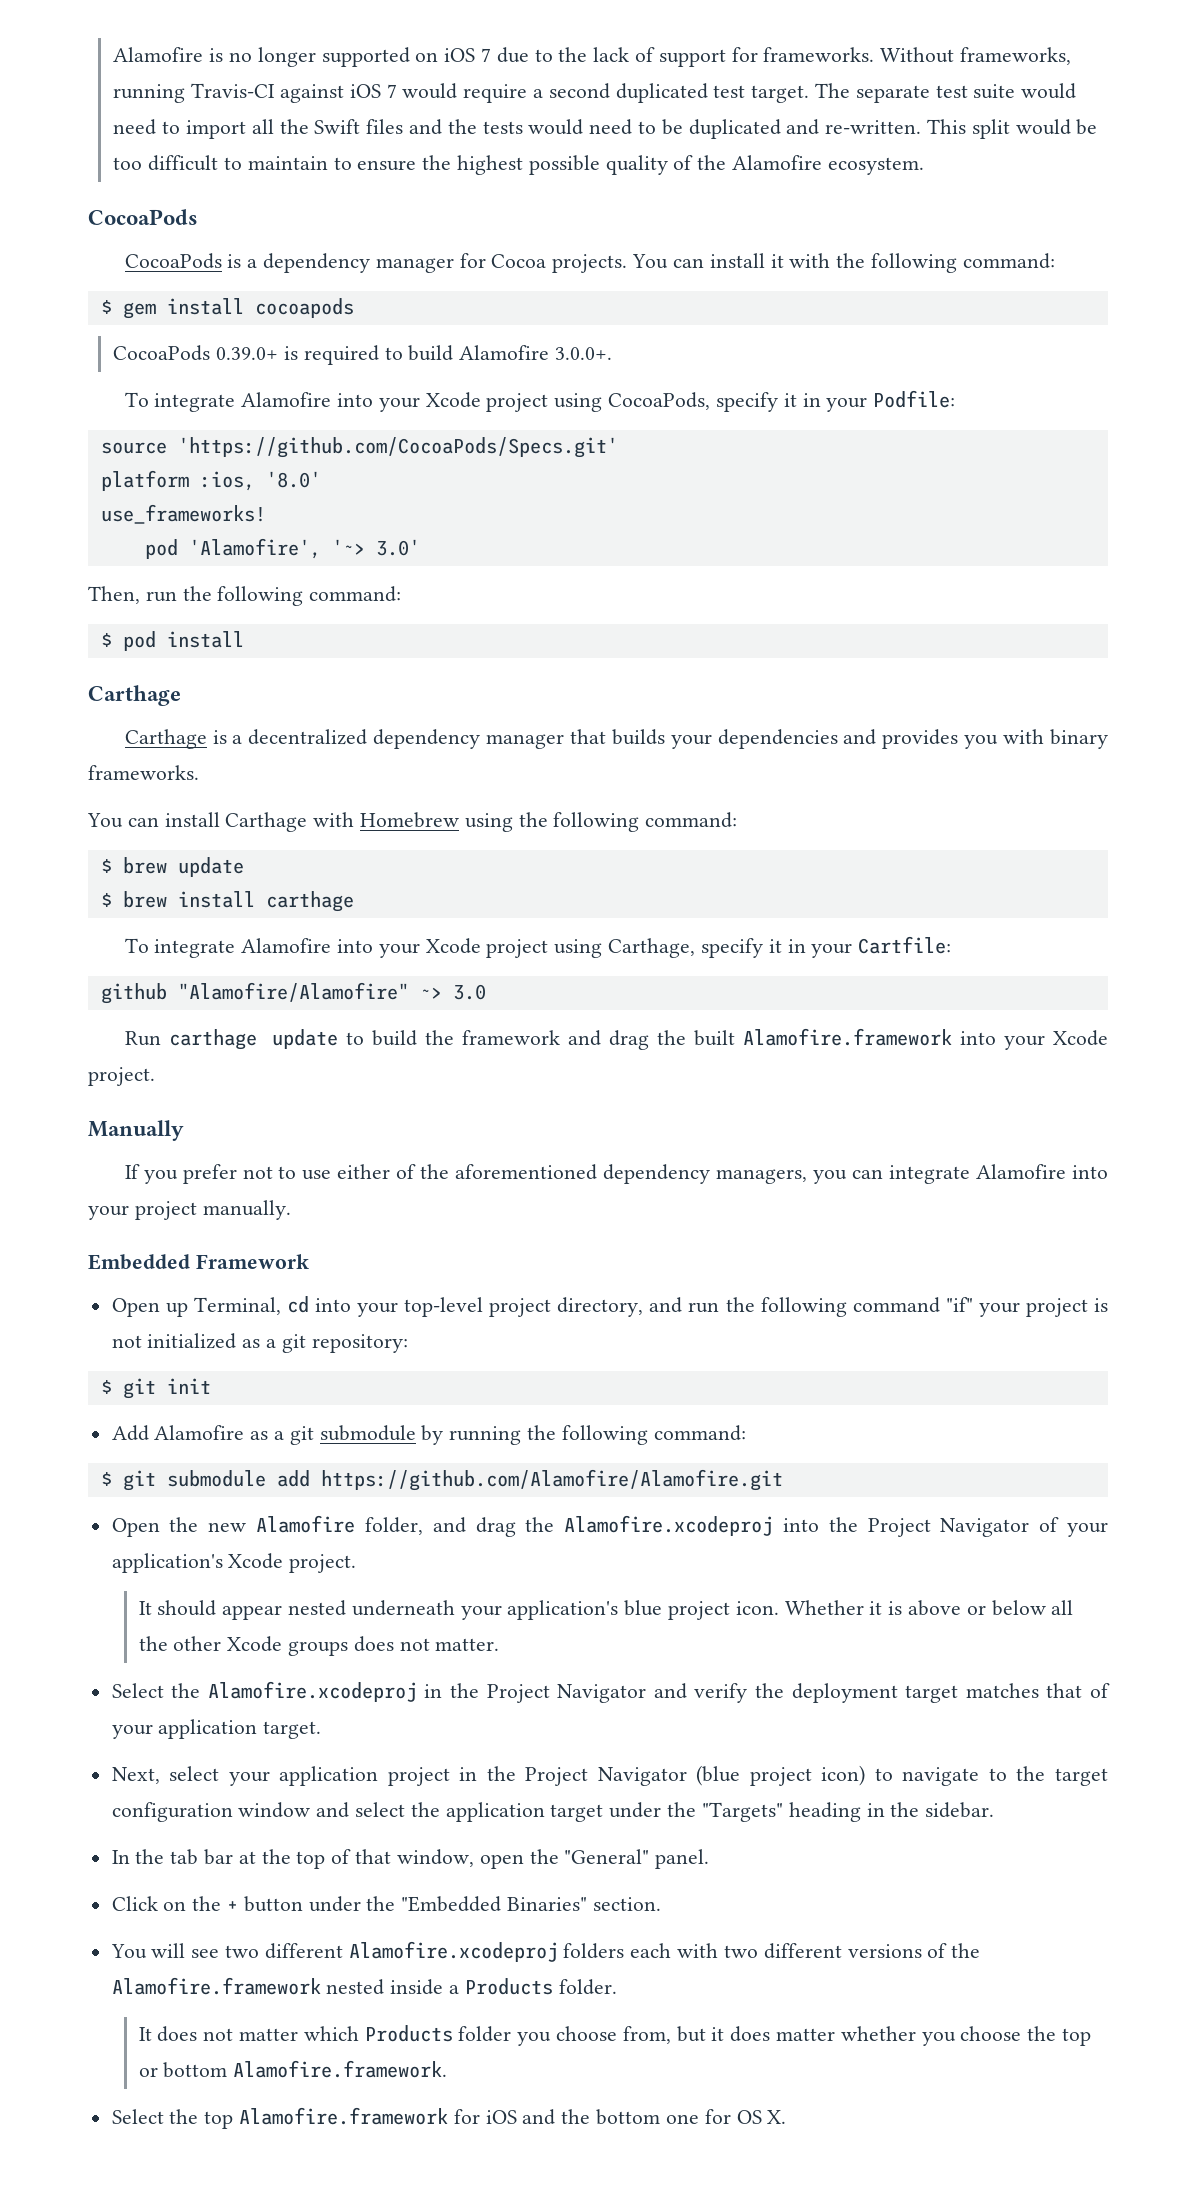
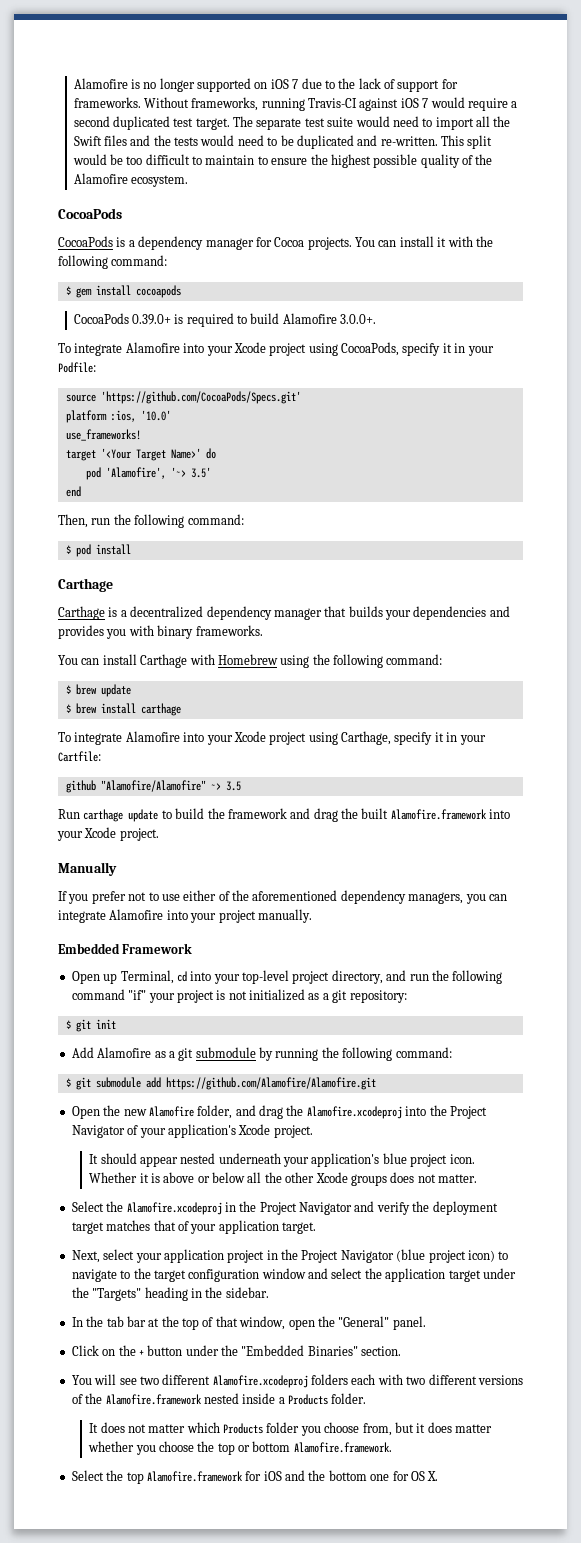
- platform :ios, '8.0'
+ platform :ios, '10.0'
+ target '<Your Target Name>' do
- pod 'Alamofire', '~> 3.0'
+ pod 'Alamofire', '~> 3.5'
+ end
- github "Alamofire/Alamofire" ~> 3.0
+ github "Alamofire/Alamofire" ~> 3.5

